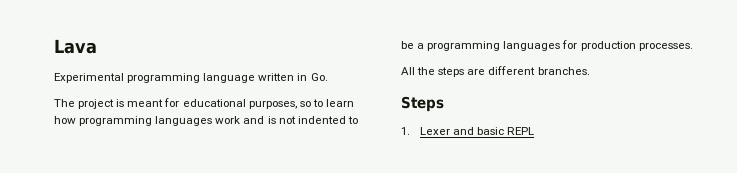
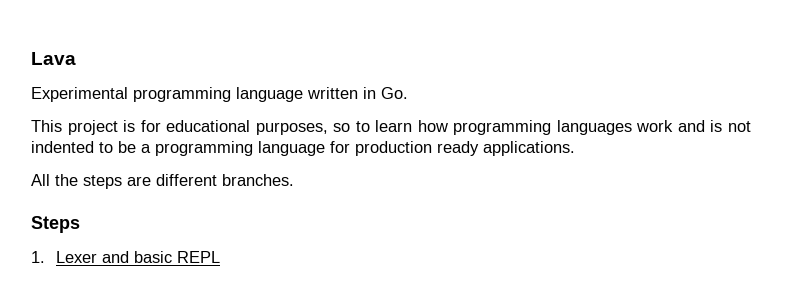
- The project is meant for educational purposes, so to learn how programming languages work and is not indented to be a programming languages for production processes.
+ This project is for educational purposes, so to learn how programming languages work and is not indented to be a programming language for production ready applications.

